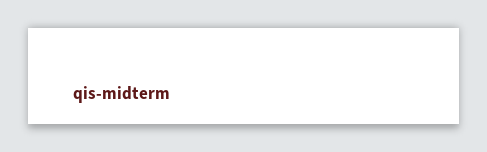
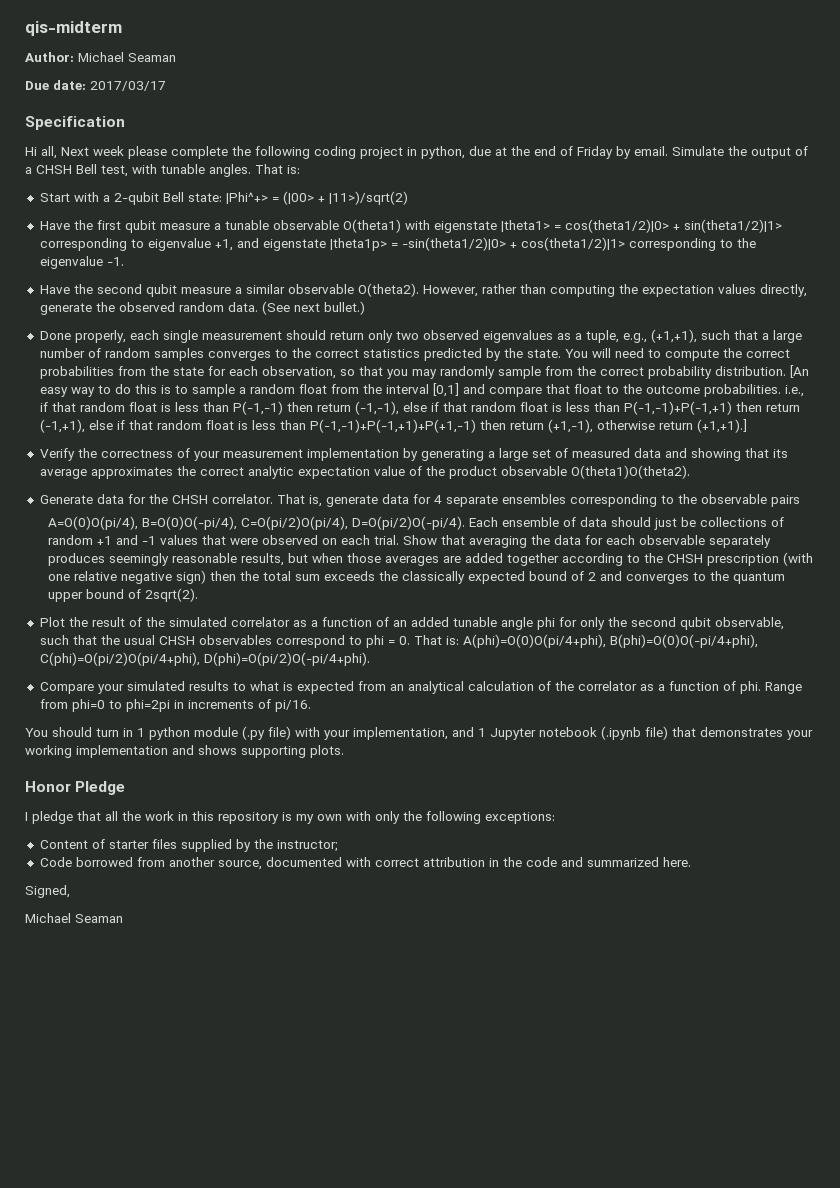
+ Author: Michael Seaman
+ Due date: 2017/03/17
+ Specification
+ Hi all, Next week please complete the following coding project in python, due at the end of Friday by email. Simulate the output of a CHSH Bell test, with tunable angles. That is:
+ Start with a 2-qubit Bell state: |Phi^+> = (|00> + |11>)/sqrt(2)
+ Have the first qubit measure a tunable observable O(theta1) with eigenstate |theta1> = cos(theta1/2)|0> + sin(theta1/2)|1> corresponding to eigenvalue +1, and eigenstate |theta1p> = -sin(theta1/2)|0> + cos(theta1/2)|1> corresponding to the eigenvalue -1.
+ Have the second qubit measure a similar observable O(theta2). However, rather than computing the expectation values directly, generate the observed random data. (See next bullet.)
+ Done properly, each single measurement should return only two observed eigenvalues as a tuple, e.g., (+1,+1), such that a large number of random samples converges to the correct statistics predicted by the state. You will need to compute the correct probabilities from the state for each observation, so that you may randomly sample from the correct probability distribution. [An easy way to do this is to sample a random float from the interval [0,1] and compare that float to the outcome probabilities. i.e., if that random float is less than P(-1,-1) then return (-1,-1), else if that random float is less than P(-1,-1)+P(-1,+1) then return (-1,+1), else if that random float is less than P(-1,-1)+P(-1,+1)+P(+1,-1) then return (+1,-1), otherwise return (+1,+1).]
+ Verify the correctness of your measurement implementation by generating a large set of measured data and showing that its average approximates the correct analytic expectation value of the product observable O(theta1)O(theta2).
+ Generate data for the CHSH correlator. That is, generate data for 4 separate ensembles corresponding to the observable pairs
+ A=O(0)O(pi/4), B=O(0)O(-pi/4), C=O(pi/2)O(pi/4), D=O(pi/2)O(-pi/4). Each ensemble of data should just be collections of random +1 and -1 values that were observed on each trial. Show that averaging the data for each observable separately produces seemingly reasonable results, but when those averages are added together according to the CHSH prescription (with one relative negative sign) then the total sum exceeds the classically expected bound of 2 and converges to the quantum upper bound of 2sqrt(2).
+ Plot the result of the simulated correlator as a function of an added tunable angle phi for only the second qubit observable, such that the usual CHSH observables correspond to phi = 0. That is: A(phi)=O(0)O(pi/4+phi), B(phi)=O(0)O(-pi/4+phi), C(phi)=O(pi/2)O(pi/4+phi), D(phi)=O(pi/2)O(-pi/4+phi).
+ Compare your simulated results to what is expected from an analytical calculation of the correlator as a function of phi. Range from phi=0 to phi=2pi in increments of pi/16.
+ You should turn in 1 python module (.py file) with your implementation, and 1 Jupyter notebook (.ipynb file) that demonstrates your working implementation and shows supporting plots.
+ Honor Pledge
+ I pledge that all the work in this repository is my own with only the following exceptions:
+ Content of starter files supplied by the instructor;
+ Code borrowed from another source, documented with correct attribution in the code and summarized here.
+ Signed,
+ Michael Seaman

